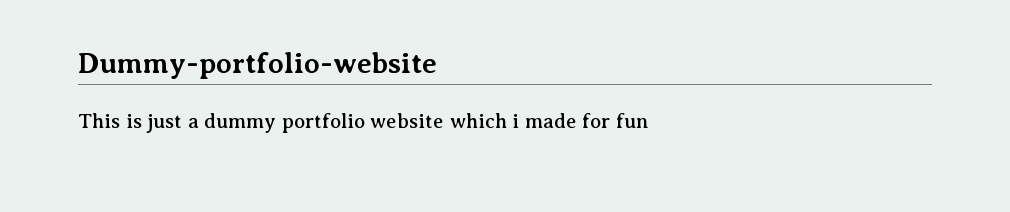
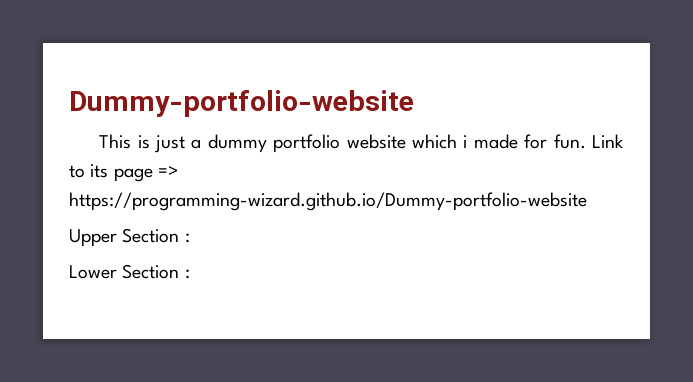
- This is just a dummy portfolio website which i made for fun
+ This is just a dummy portfolio website which i made for fun. Link to its page => https://programming-wizard.github.io/Dummy-portfolio-website
+ Upper Section :
+ Lower Section :

